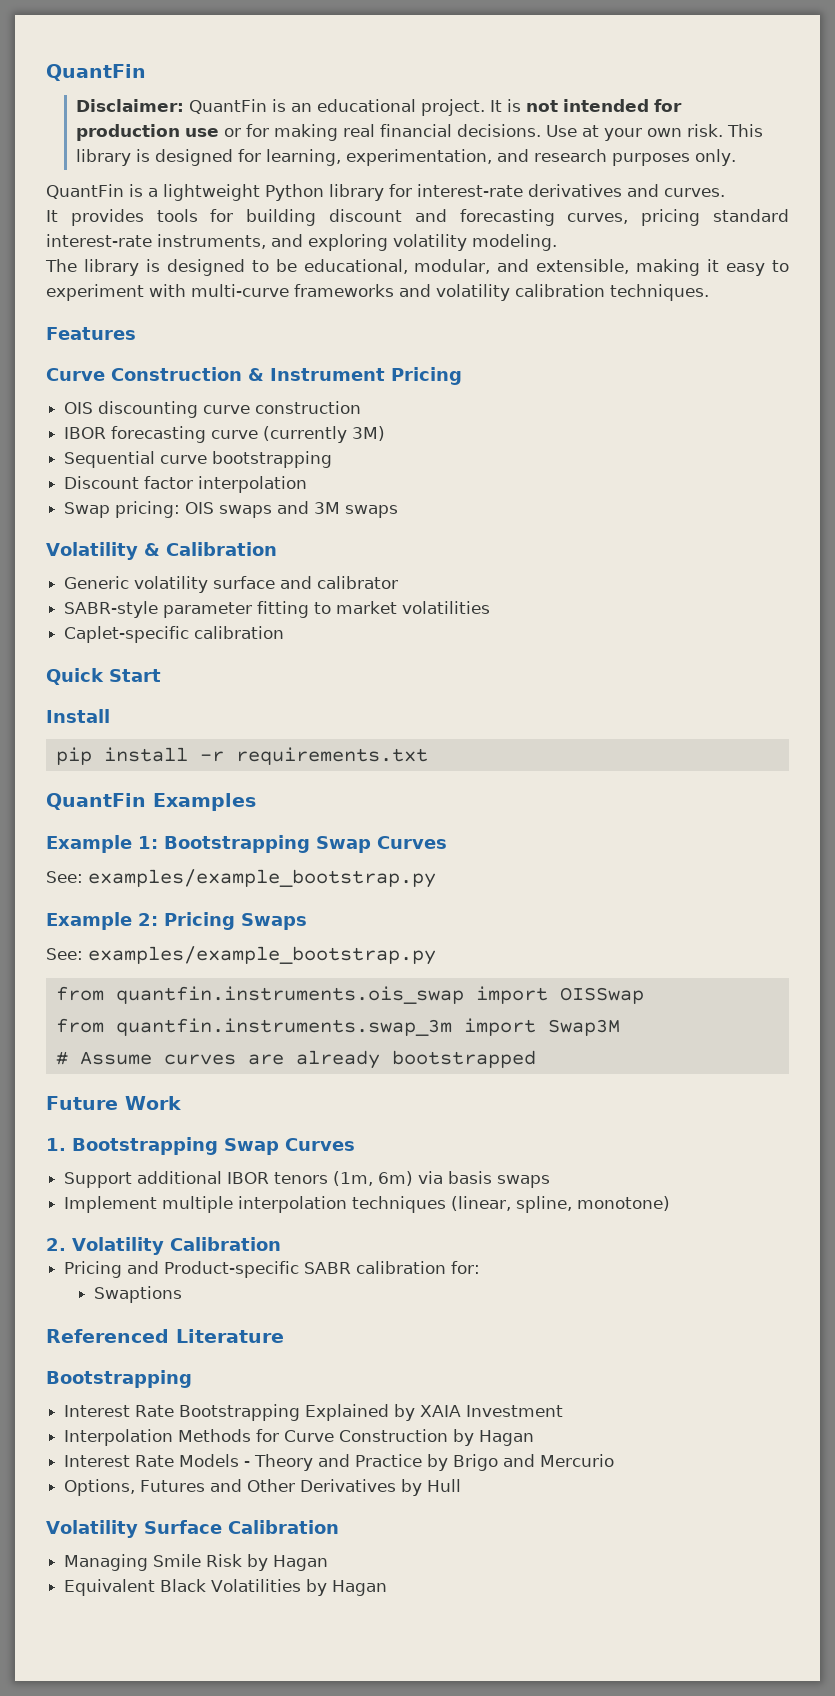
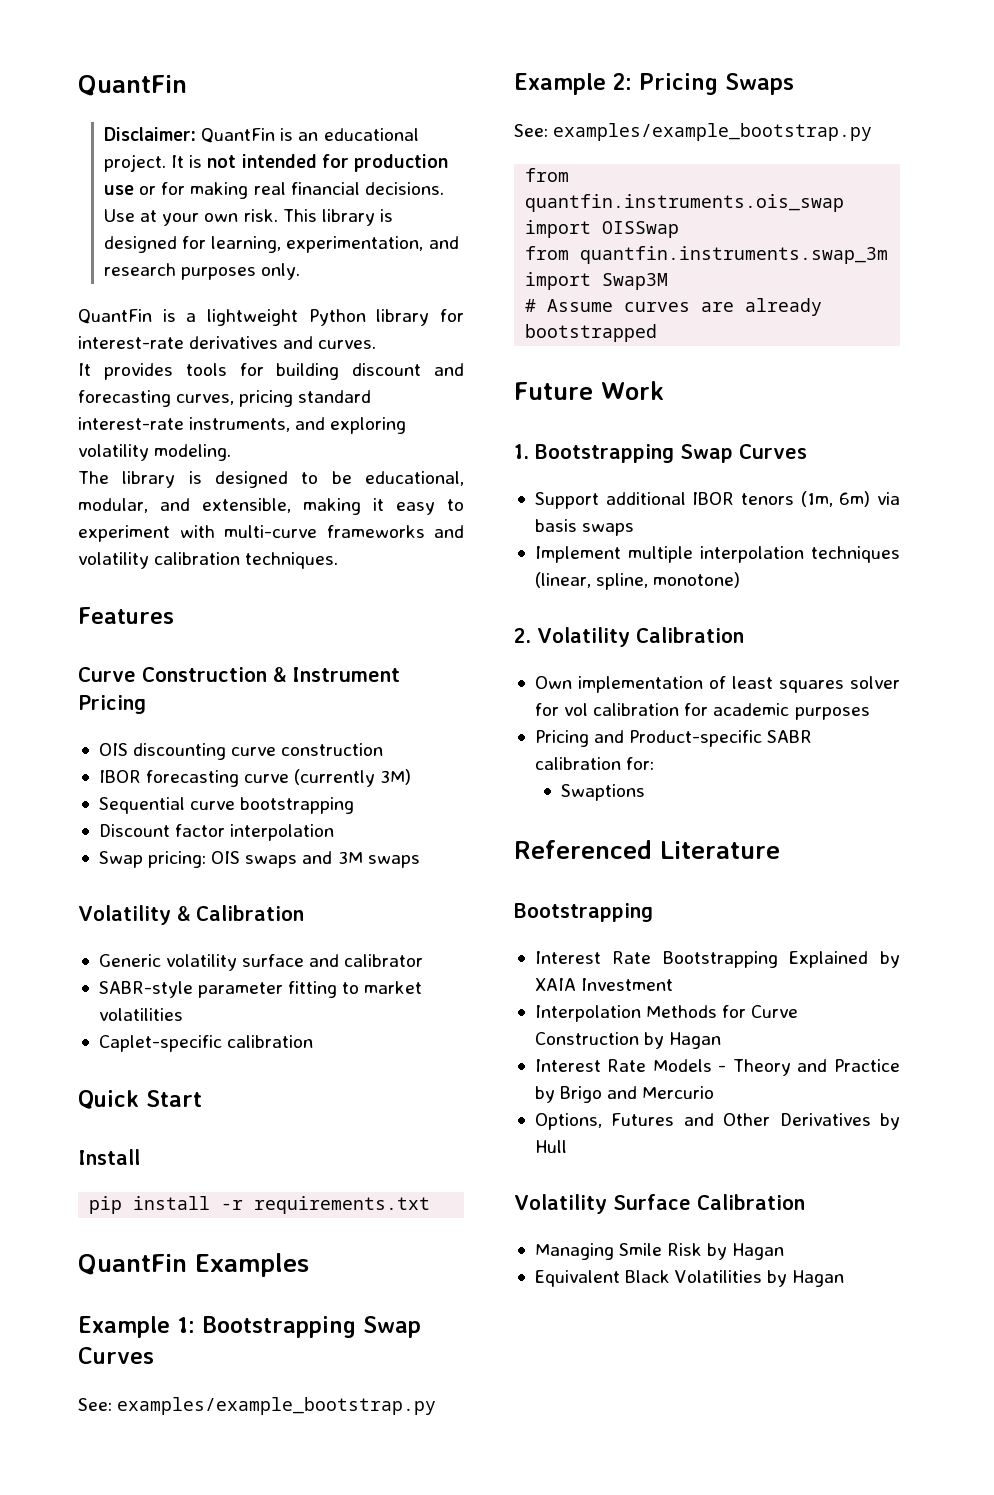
+ Own implementation of least squares solver for vol calibration for academic purposes

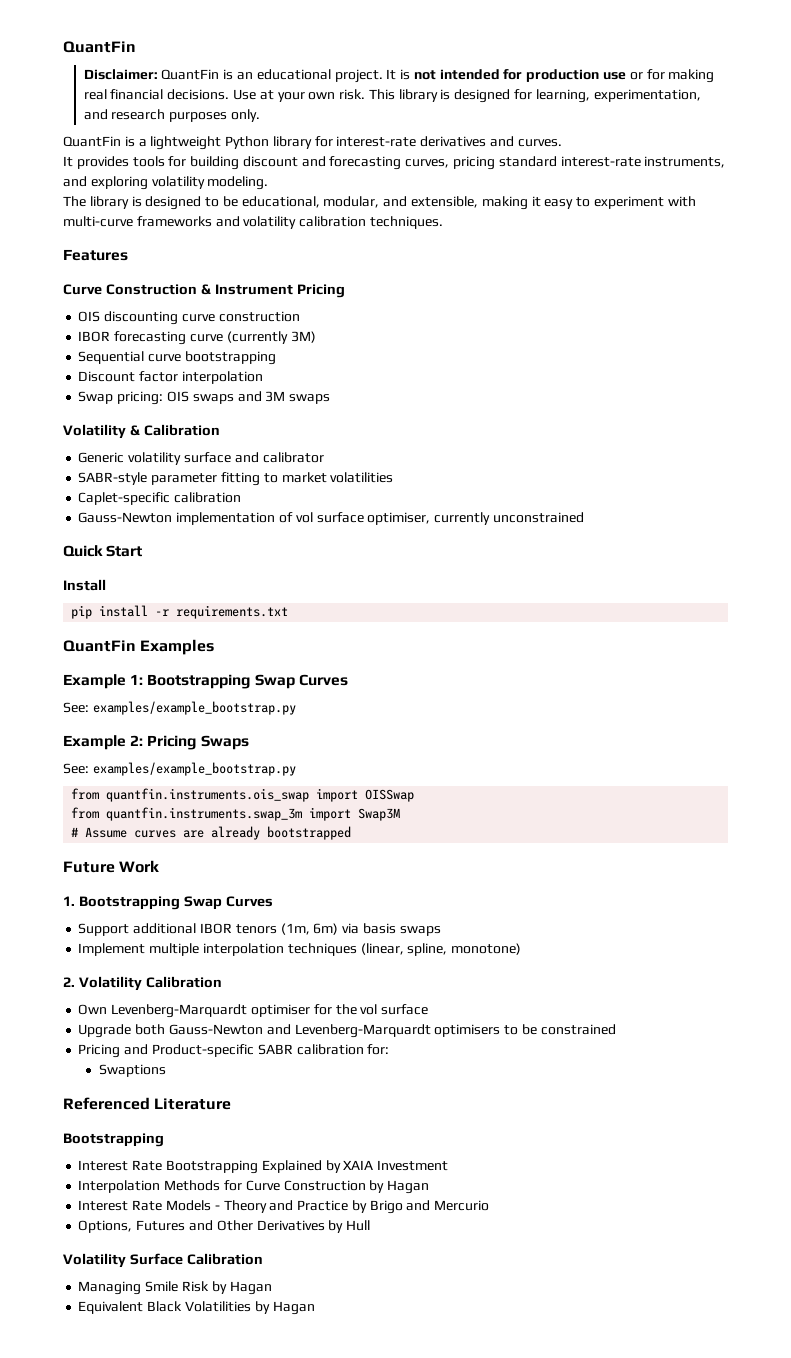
+ Gauss-Newton implementation of vol surface optimiser, currently unconstrained
- Own implementation of least squares solver for vol calibration for academic purposes
+ Own Levenberg-Marquardt optimiser for the vol surface
+ Upgrade both Gauss-Newton and Levenberg-Marquardt optimisers to be constrained

